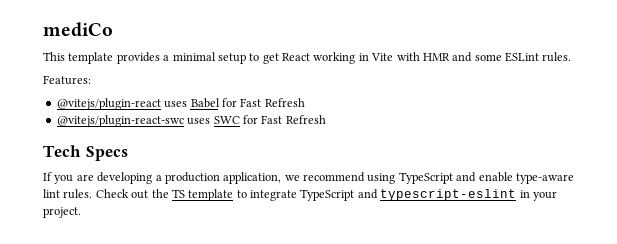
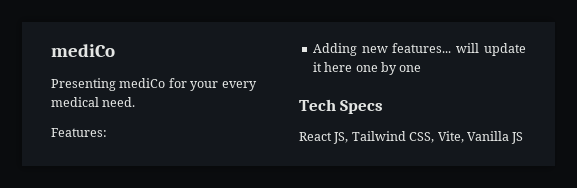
- This template provides a minimal setup to get React working in Vite with HMR and some ESLint rules.
+ Presenting mediCo for your every medical need.
  Features:
- @vitejs/plugin-react uses Babel for Fast Refresh
- @vitejs/plugin-react-swc uses SWC for Fast Refresh
+ Adding new features... will update it here one by one
  Tech Specs
- If you are developing a production application, we recommend using TypeScript and enable type-aware lint rules. Check out the TS template to integrate TypeScript and typescript-eslint in your project.
+ React JS, Tailwind CSS, Vite, Vanilla JS

